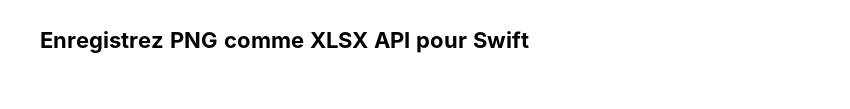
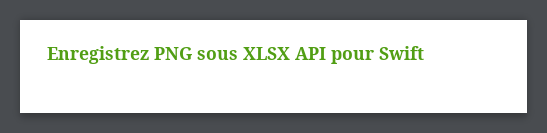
- Enregistrez PNG comme XLSX API pour Swift
+ Enregistrez PNG sous XLSX API pour Swift

